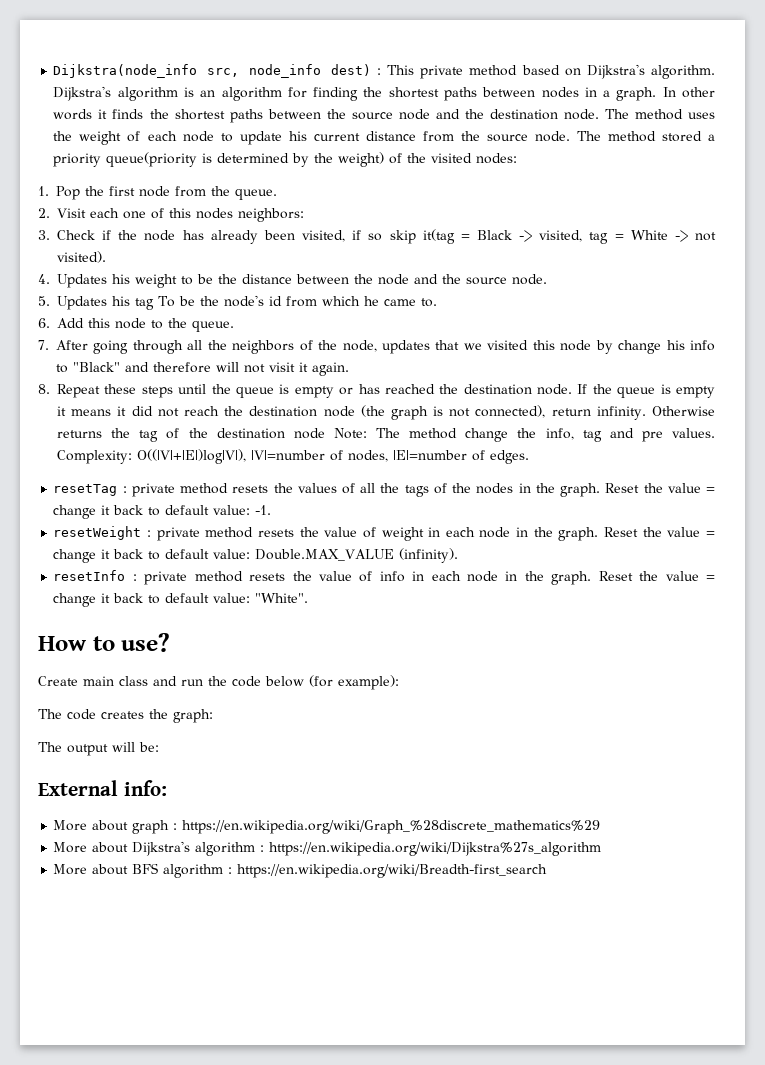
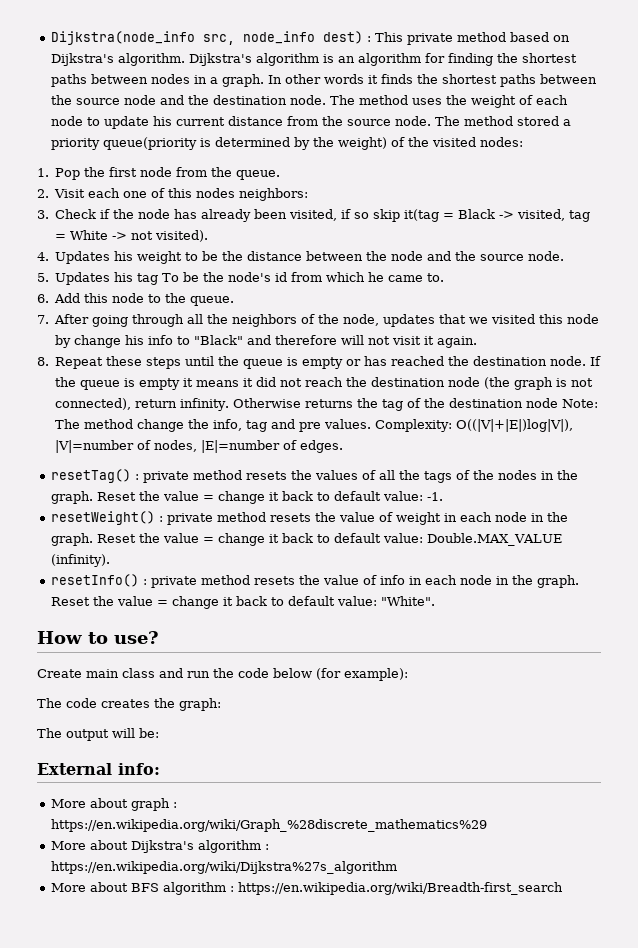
- resetTag : private method resets the values of all the tags of the nodes in the graph.
+ resetTag() : private method resets the values of all the tags of the nodes in the graph.
- resetWeight : private method resets the value of weight in each node in the graph.
+ resetWeight() : private method resets the value of weight in each node in the graph.
- resetInfo : private method resets the value of info in each node in the graph.
+ resetInfo() : private method resets the value of info in each node in the graph.

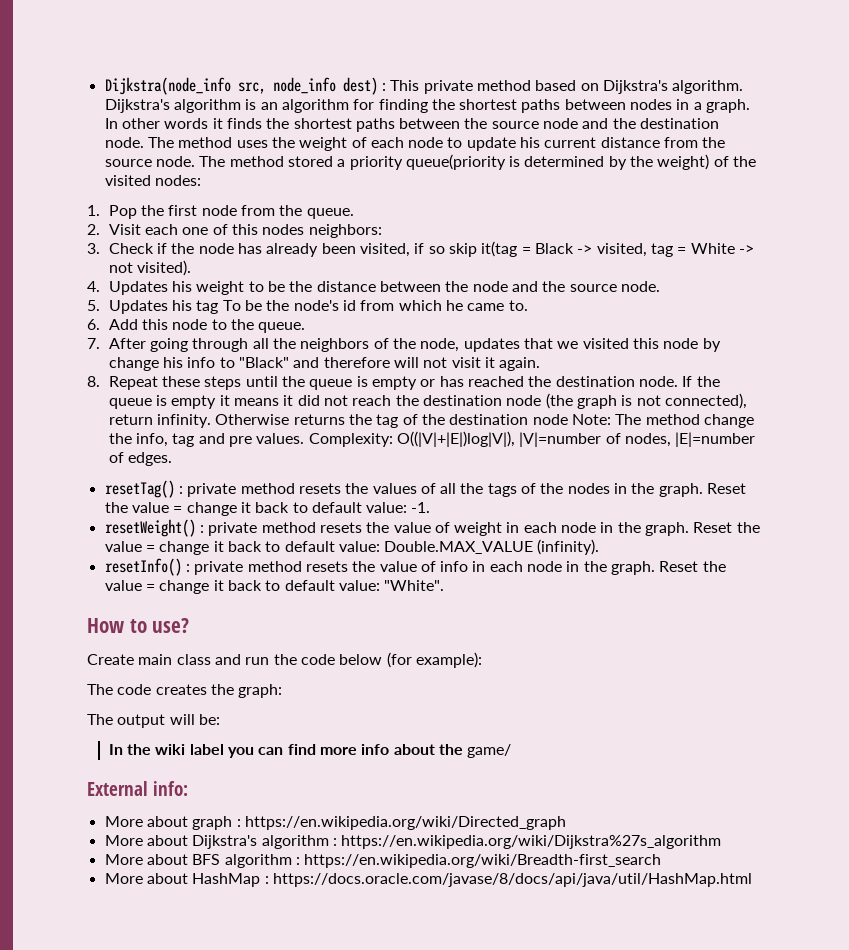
+ In the wiki label you can find more info about the game/
- More about graph : https://en.wikipedia.org/wiki/Graph_%28discrete_mathematics%29
+ More about graph : https://en.wikipedia.org/wiki/Directed_graph
+ More about HashMap : https://docs.oracle.com/javase/8/docs/api/java/util/HashMap.html

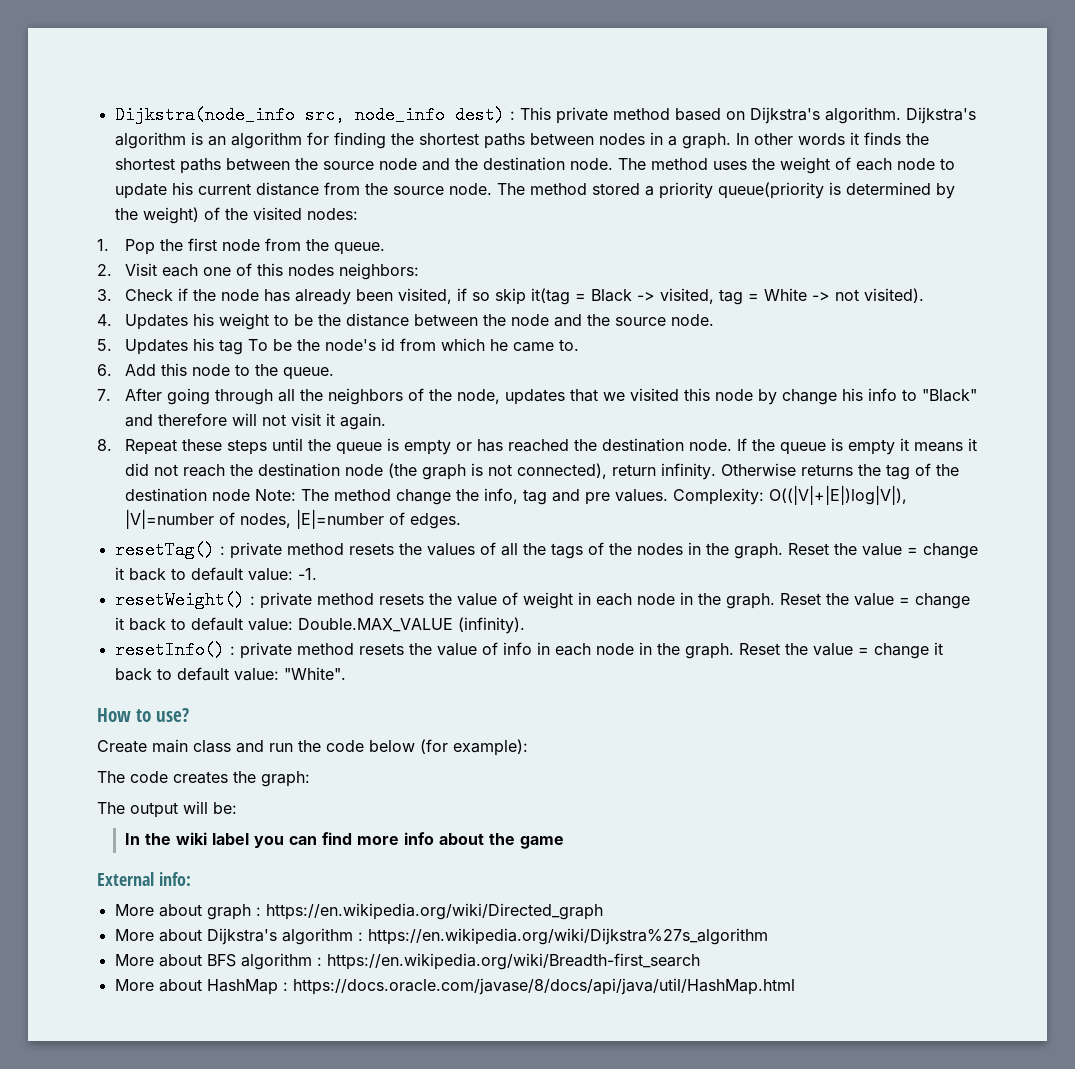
- In the wiki label you can find more info about the game/
+ In the wiki label you can find more info about the game

